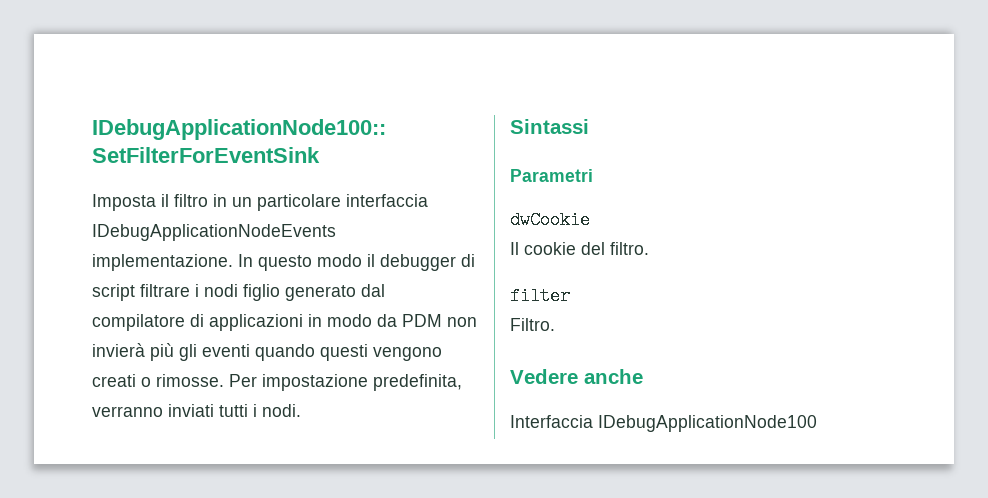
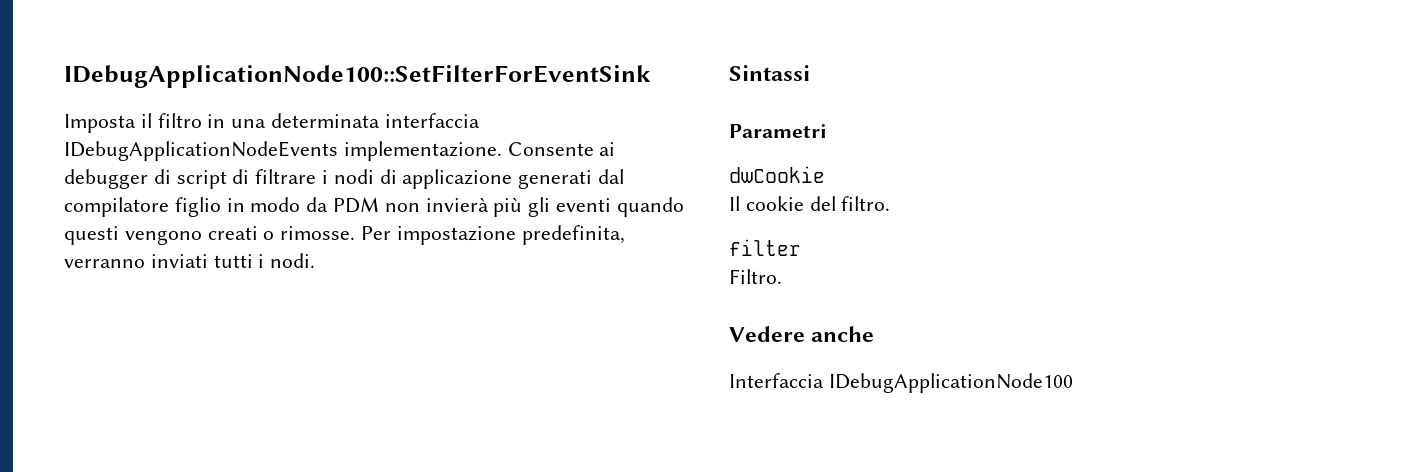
- Imposta il filtro in un particolare interfaccia IDebugApplicationNodeEvents implementazione.
+ Imposta il filtro in una determinata interfaccia IDebugApplicationNodeEvents implementazione.
- In questo modo il debugger di script filtrare i nodi figlio generato dal compilatore di applicazioni in modo da PDM non invierà più gli eventi quando questi vengono creati o rimosse.
+ Consente ai debugger di script di filtrare i nodi di applicazione generati dal compilatore figlio in modo da PDM non invierà più gli eventi quando questi vengono creati o rimosse.

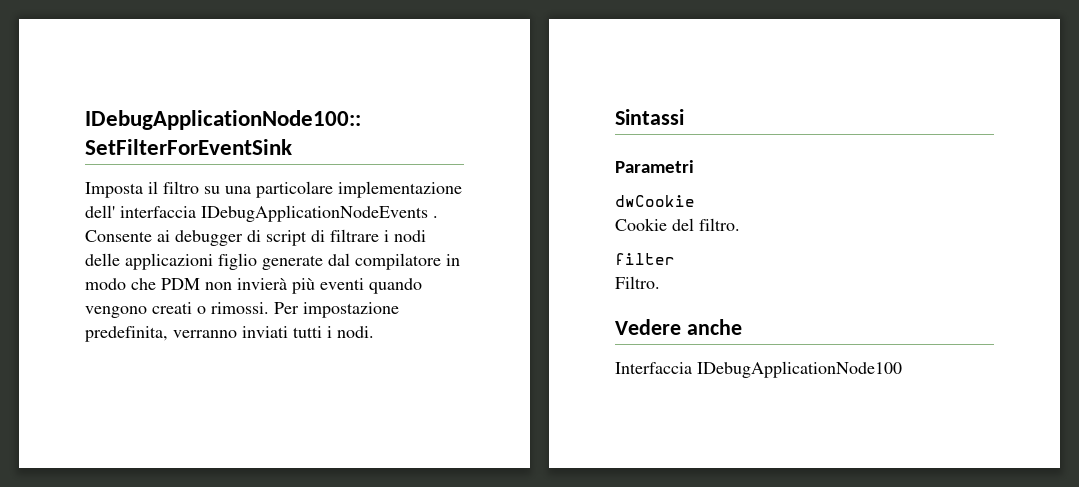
- Imposta il filtro in una determinata interfaccia IDebugApplicationNodeEvents implementazione.
+ Imposta il filtro su una particolare implementazione dell' interfaccia IDebugApplicationNodeEvents .
- Consente ai debugger di script di filtrare i nodi di applicazione generati dal compilatore figlio in modo da PDM non invierà più gli eventi quando questi vengono creati o rimosse.
+ Consente ai debugger di script di filtrare i nodi delle applicazioni figlio generate dal compilatore in modo che PDM non invierà più eventi quando vengono creati o rimossi.
- Il cookie del filtro.
+ Cookie del filtro.

